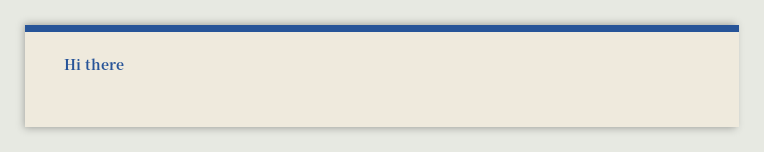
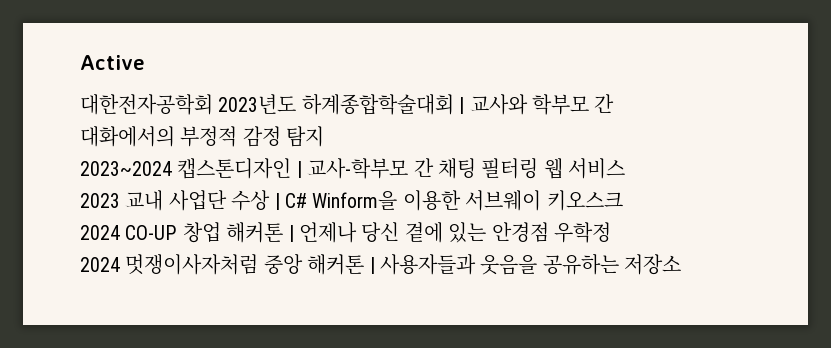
- Hi there
+ Active
+ 대한전자공학회 2023년도 하계종합학술대회 | 교사와 학부모 간 대화에서의 부정적 감정 탐지
+ 2023~2024 캡스톤디자인 | 교사-학부모 간 채팅 필터링 웹 서비스
+ 2023 교내 사업단 수상 | C# Winform을 이용한 서브웨이 키오스크
+ 2024 CO-UP 창업 해커톤 | 언제나 당신 곁에 있는 안경점 우학정
+ 2024 멋쟁이사자처럼 중앙 해커톤 | 사용자들과 웃음을 공유하는 저장소

